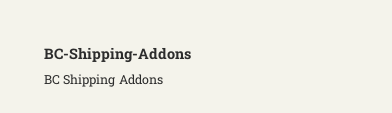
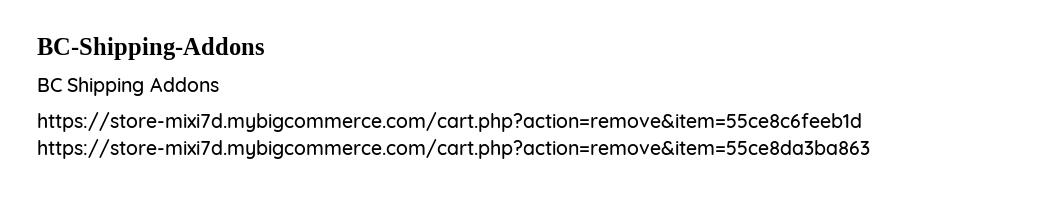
+ https://store-mixi7d.mybigcommerce.com/cart.php?action=remove&item=55ce8c6feeb1d https://store-mixi7d.mybigcommerce.com/cart.php?action=remove&item=55ce8da3ba863

